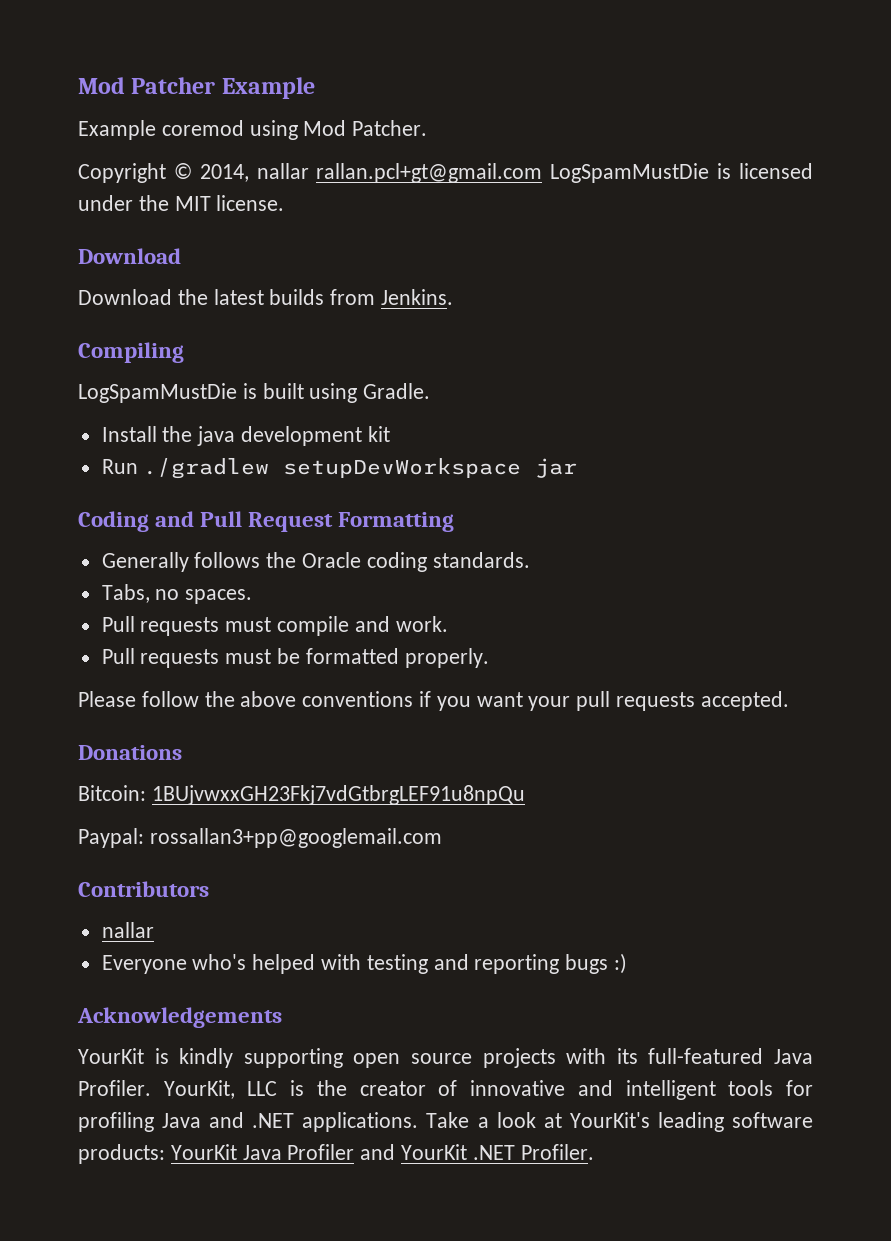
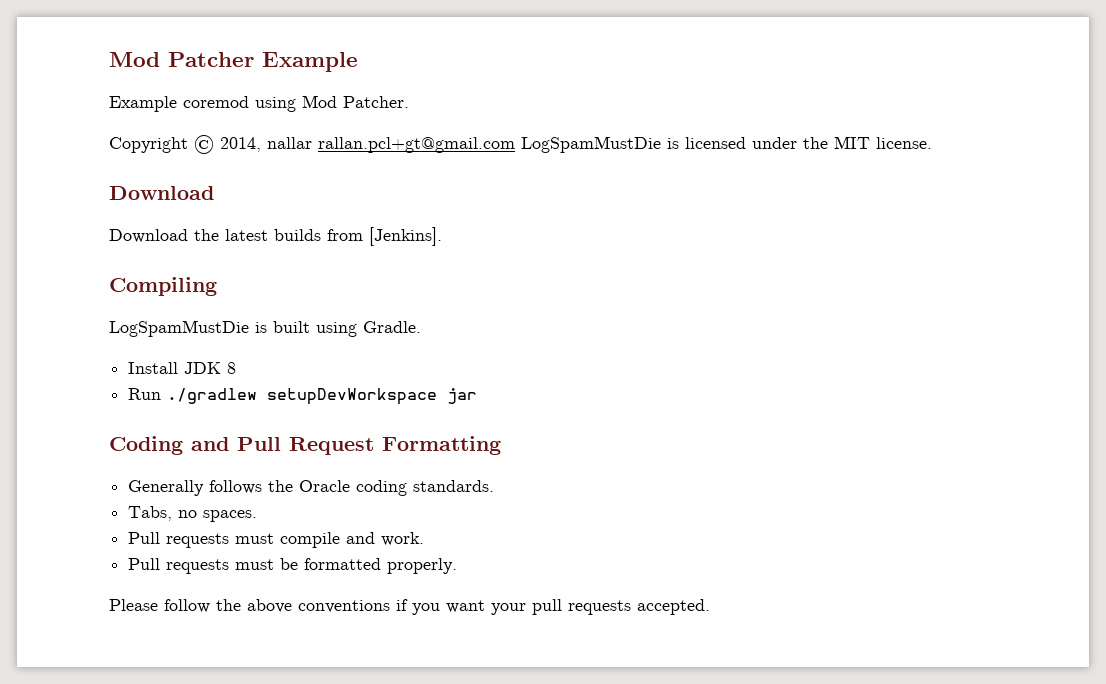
- Download the latest builds from Jenkins.
+ Download the latest builds from [Jenkins].
- Install the java development kit
+ Install JDK 8
- Donations
- Bitcoin: 1BUjvwxxGH23Fkj7vdGtbrgLEF91u8npQu
- Paypal: rossallan3+pp@googlemail.com
- Contributors
- nallar
- Everyone who's helped with testing and reporting bugs :)
- Acknowledgements
- YourKit is kindly supporting open source projects with its full-featured Java Profiler. YourKit, LLC is the creator of innovative and intelligent tools for profiling Java and .NET applications. Take a look at YourKit's leading software products: YourKit Java Profiler and YourKit .NET Profiler.

